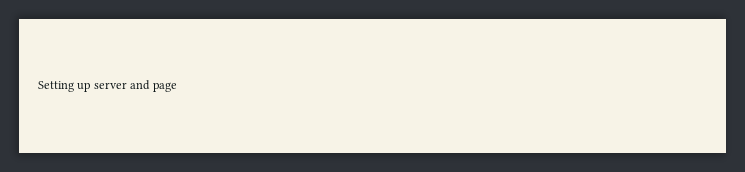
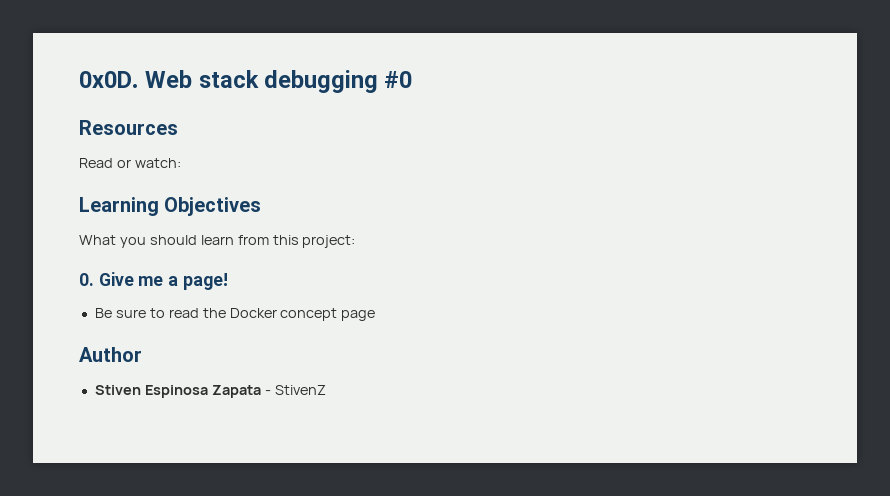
- Setting up server and page
+ 0x0D. Web stack debugging #0
+ Resources
+ Read or watch:
+ Learning Objectives
+ What you should learn from this project:
+ 0. Give me a page!
+ Be sure to read the Docker concept page
+ Author
+ Stiven Espinosa Zapata - StivenZ

